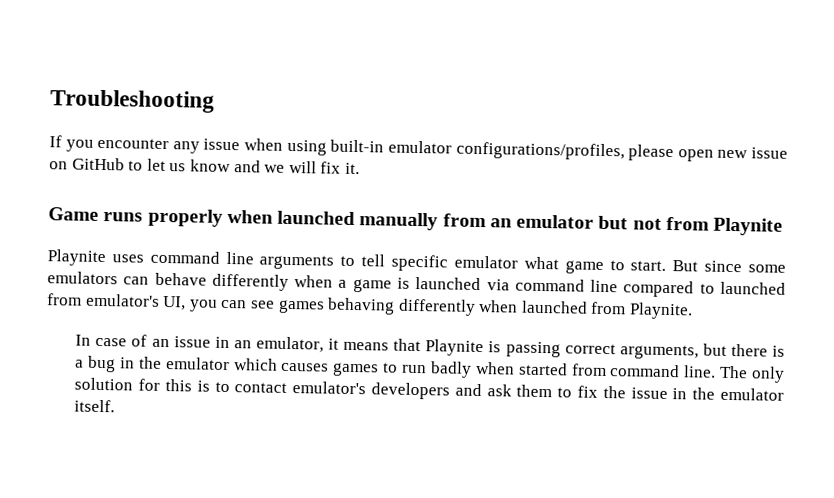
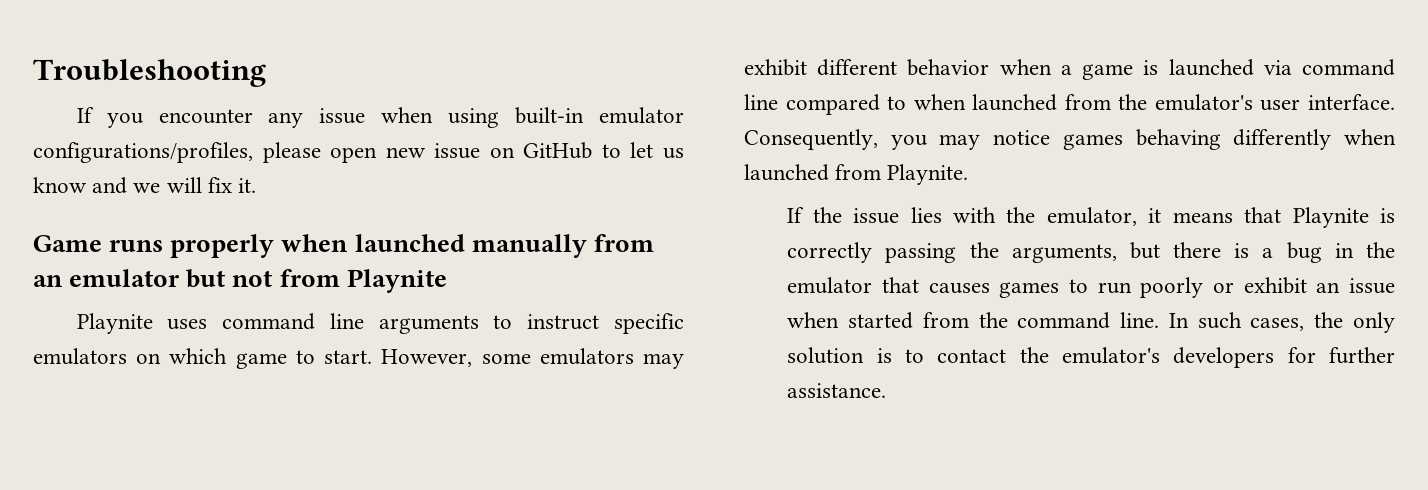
- Playnite uses command line arguments to tell specific emulator what game to start. But since some emulators can behave differently when a game is launched via command line compared to launched from emulator's UI, you can see games behaving differently when launched from Playnite.
+ Playnite uses command line arguments to instruct specific emulators on which game to start. However, some emulators may exhibit different behavior when a game is launched via command line compared to when launched from the emulator's user interface. Consequently, you may notice games behaving differently when launched from Playnite.
- In case of an issue in an emulator, it means that Playnite is passing correct arguments, but there is a bug in the emulator which causes games to run badly when started from command line.
+ If the issue lies with the emulator, it means that Playnite is correctly passing the arguments, but there is a bug in the emulator that causes games to run poorly or exhibit an issue when started from the command line.
- The only solution for this is to contact emulator's developers and ask them to fix the issue in the emulator itself.
+ In such cases, the only solution is to contact the emulator's developers for further assistance.

